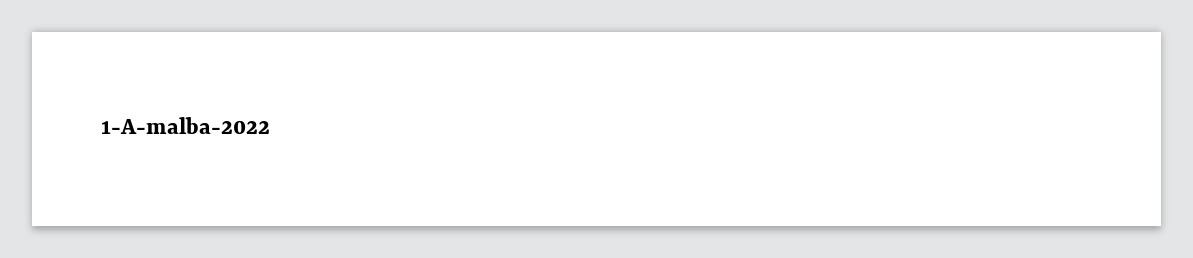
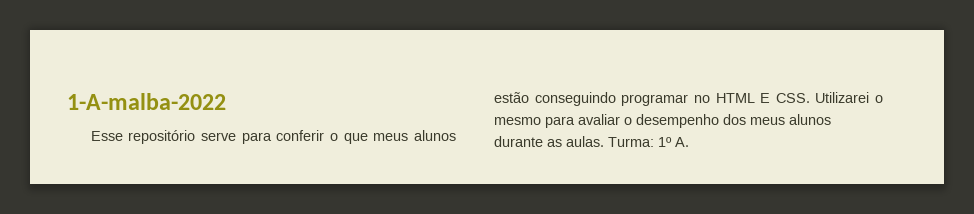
+ Esse repositório serve para conferir o que meus alunos estão conseguindo programar no HTML E CSS. Utilizarei o mesmo para avaliar o desempenho dos meus alunos durante as aulas. Turma: 1º A.

